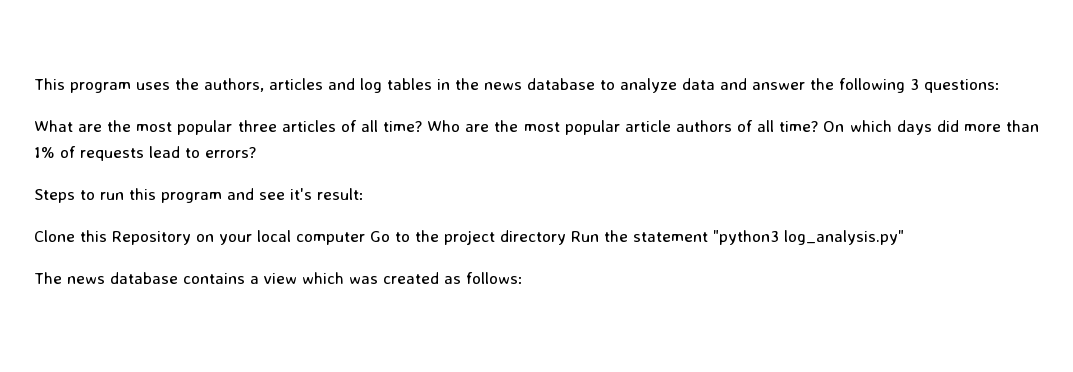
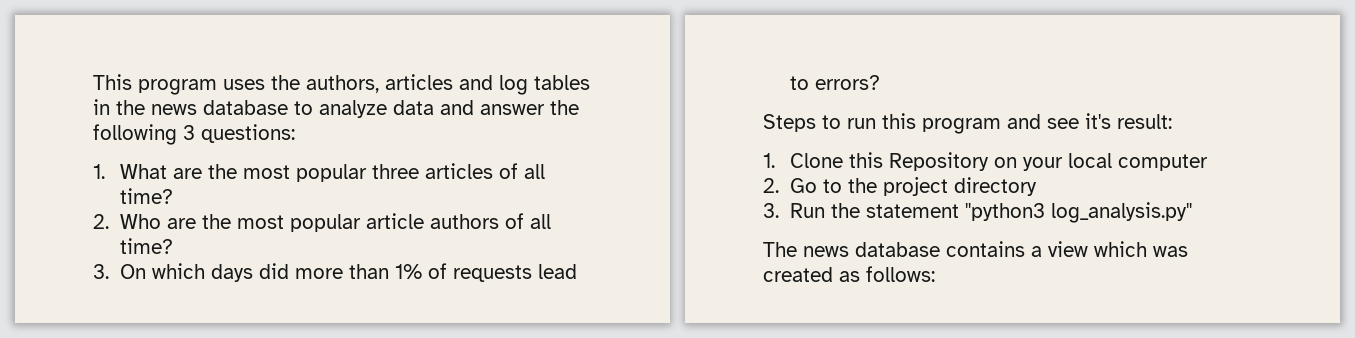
- What are the most popular three articles of all time? Who are the most popular article authors of all time? On which days did more than 1% of requests lead to errors?
+ 1. What are the most popular three articles of all time?
+ 2. Who are the most popular article authors of all time?
+ 3. On which days did more than 1% of requests lead to errors?
- Clone this Repository on your local computer Go to the project directory Run the statement "python3 log_analysis.py"
+ 1. Clone this Repository on your local computer
+ 2. Go to the project directory
+ 3. Run the statement "python3 log_analysis.py"

